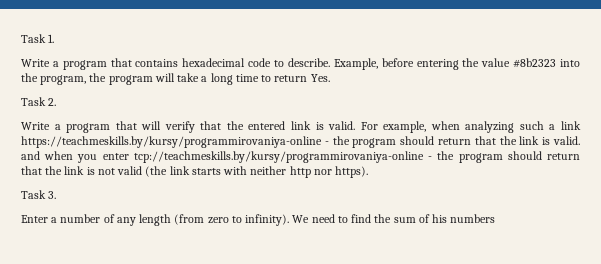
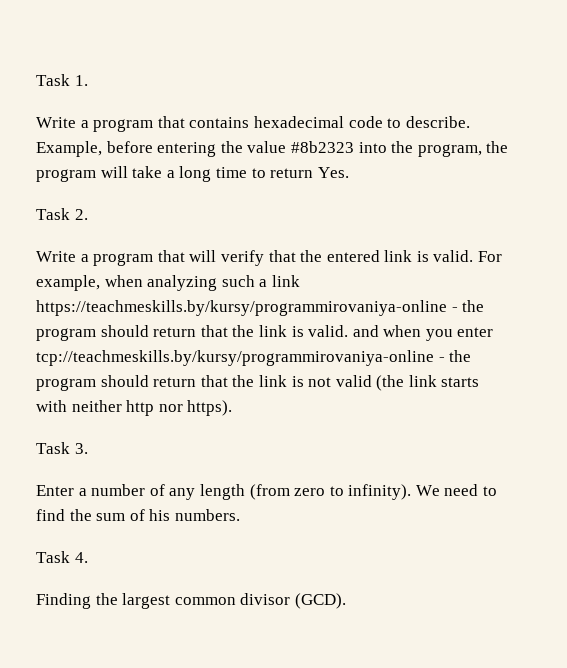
- We need to find the sum of his numbers
+ We need to find the sum of his numbers.
+ Task 4.
+ Finding the largest common divisor (GCD).

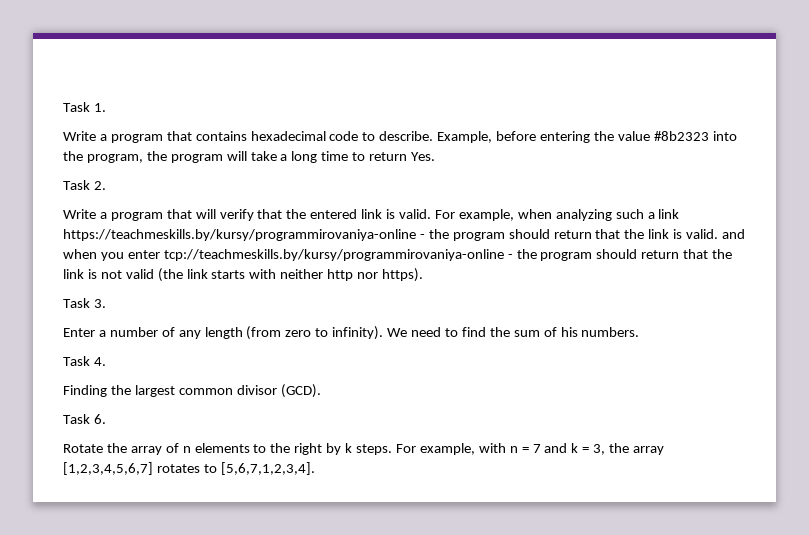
+ Task 6.
+ Rotate the array of n elements to the right by k steps. For example, with n = 7 and k = 3, the array [1,2,3,4,5,6,7] rotates to [5,6,7,1,2,3,4].

